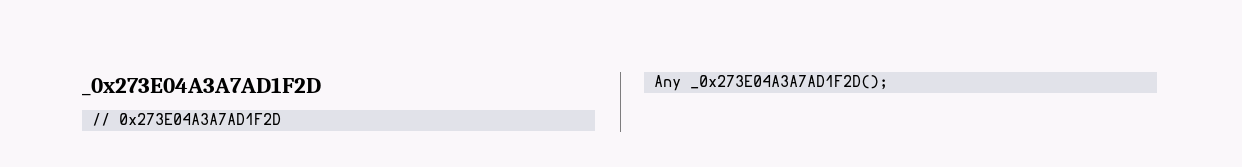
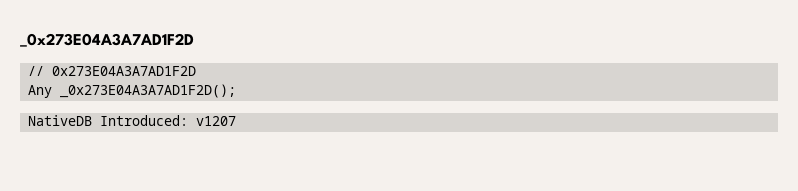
+ NativeDB Introduced: v1207

